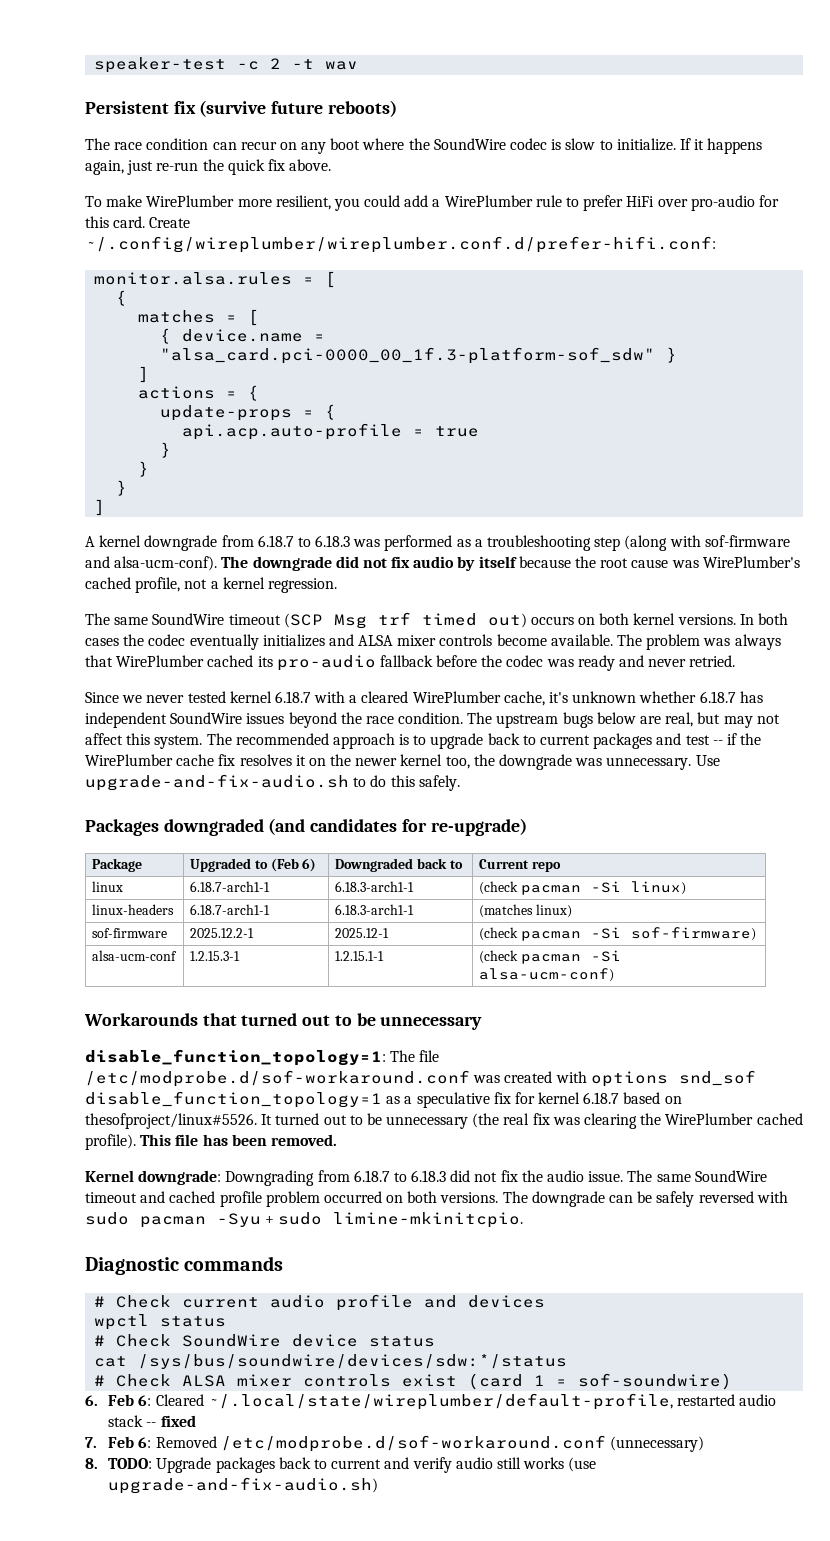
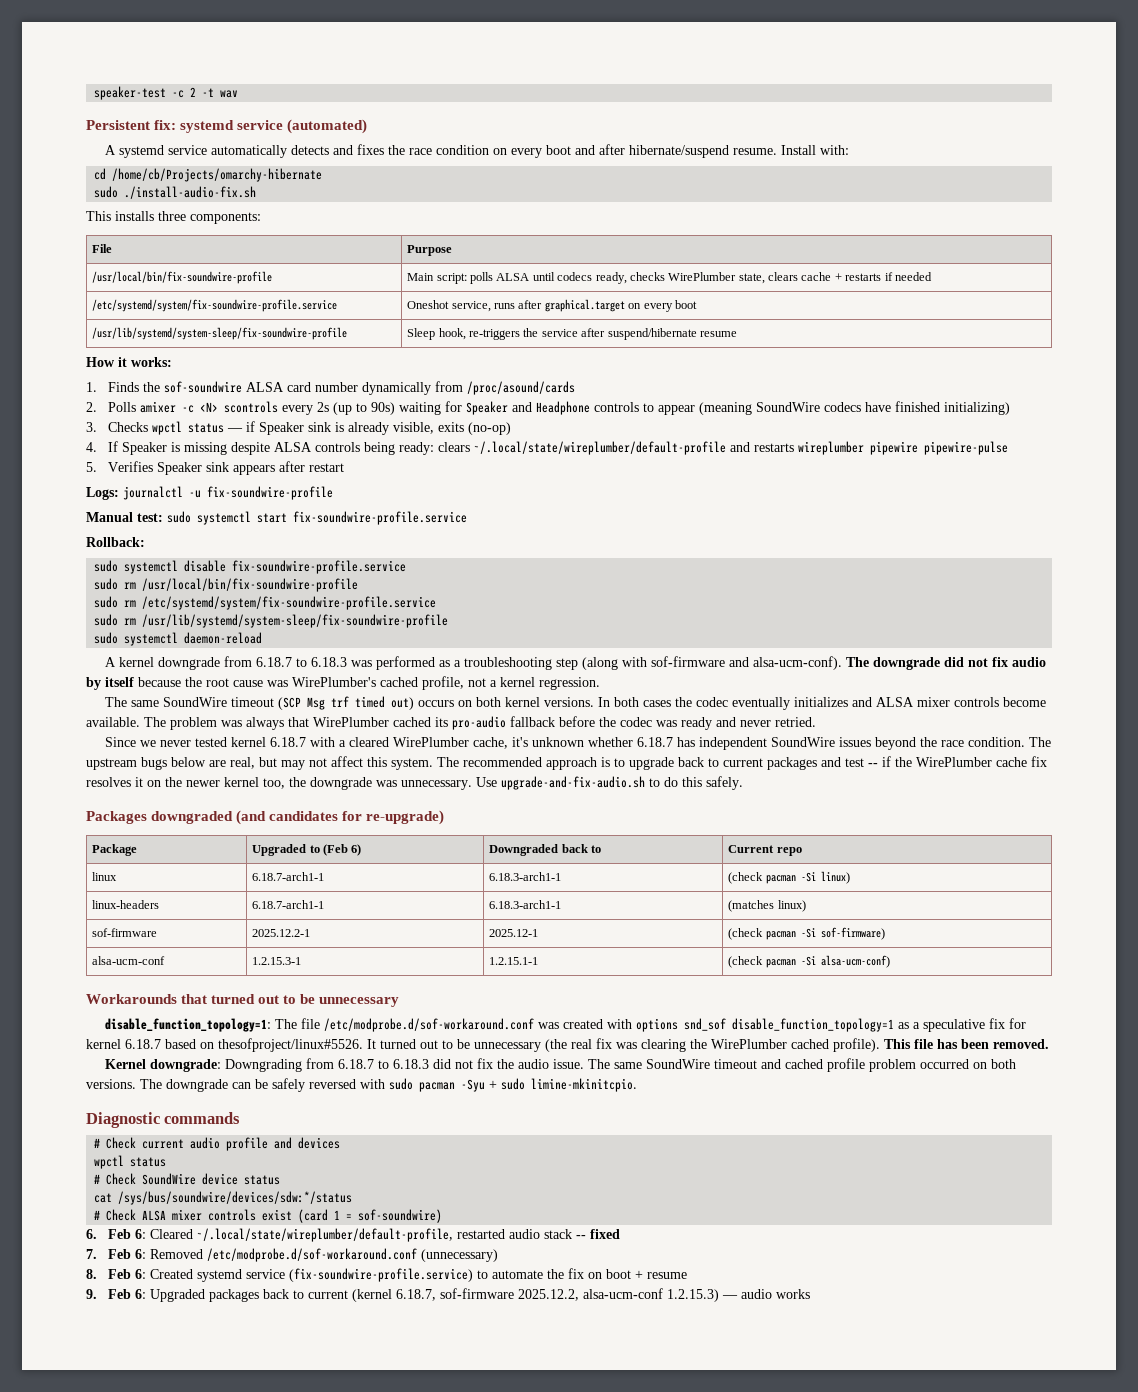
- Persistent fix (survive future reboots)
- The race condition can recur on any boot where the SoundWire codec is slow to initialize. If it happens again, just re-run the quick fix above.
- To make WirePlumber more resilient, you could add a WirePlumber rule to prefer HiFi over pro-audio for this card. Create ~/.config/wireplumber/wireplumber.conf.d/prefer-hifi.conf:
- monitor.alsa.rules = [
- {
- matches = [
- { device.name = "alsa_card.pci-0000_00_1f.3-platform-sof_sdw" }
- ]
- actions = {
- update-props = {
- api.acp.auto-profile = true
- }
- }
- }
- ]
+ Persistent fix: systemd service (automated)
+ A systemd service automatically detects and fixes the race condition on every boot and after hibernate/suspend resume. Install with:
+ cd /home/cb/Projects/omarchy-hibernate
+ sudo ./install-audio-fix.sh
+ This installs three components:
+ File | Purpose
+ /usr/local/bin/fix-soundwire-profile | Main script: polls ALSA until codecs ready, checks WirePlumber state, clears cache + restarts if needed
+ /etc/systemd/system/fix-soundwire-profile.service | Oneshot service, runs after graphical.target on every boot
+ /usr/lib/systemd/system-sleep/fix-soundwire-profile | Sleep hook, re-triggers the service after suspend/hibernate resume
+ How it works:
+ 1. Finds the sof-soundwire ALSA card number dynamically from /proc/asound/cards
+ 2. Polls amixer -c <N> scontrols every 2s (up to 90s) waiting for Speaker and Headphone controls to appear (meaning SoundWire codecs have finished initializing)
+ 3. Checks wpctl status — if Speaker sink is already visible, exits (no-op)
+ 4. If Speaker is missing despite ALSA controls being ready: clears ~/.local/state/wireplumber/default-profile and restarts wireplumber pipewire pipewire-pulse
+ 5. Verifies Speaker sink appears after restart
+ Logs: journalctl -u fix-soundwire-profile
+ Manual test: sudo systemctl start fix-soundwire-profile.service
+ Rollback:
+ sudo systemctl disable fix-soundwire-profile.service
+ sudo rm /usr/local/bin/fix-soundwire-profile
+ sudo rm /etc/systemd/system/fix-soundwire-profile.service
+ sudo rm /usr/lib/systemd/system-sleep/fix-soundwire-profile
+ sudo systemctl daemon-reload
- 8. TODO: Upgrade packages back to current and verify audio still works (use upgrade-and-fix-audio.sh)
+ 8. Feb 6: Created systemd service (fix-soundwire-profile.service) to automate the fix on boot + resume
+ 9. Feb 6: Upgraded packages back to current (kernel 6.18.7, sof-firmware 2025.12.2, alsa-ucm-conf 1.2.15.3) — audio works

